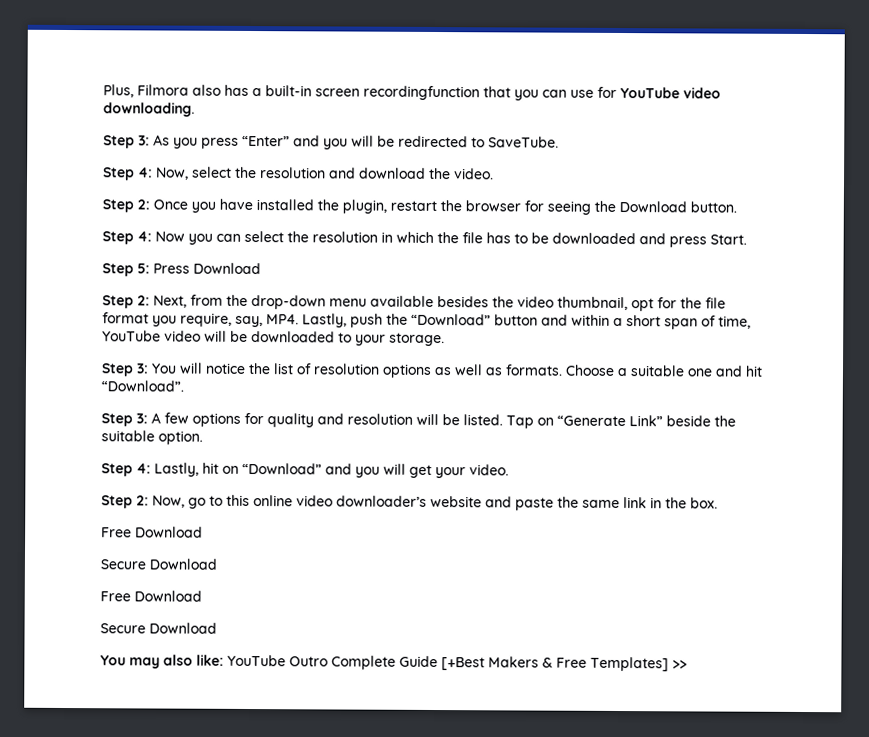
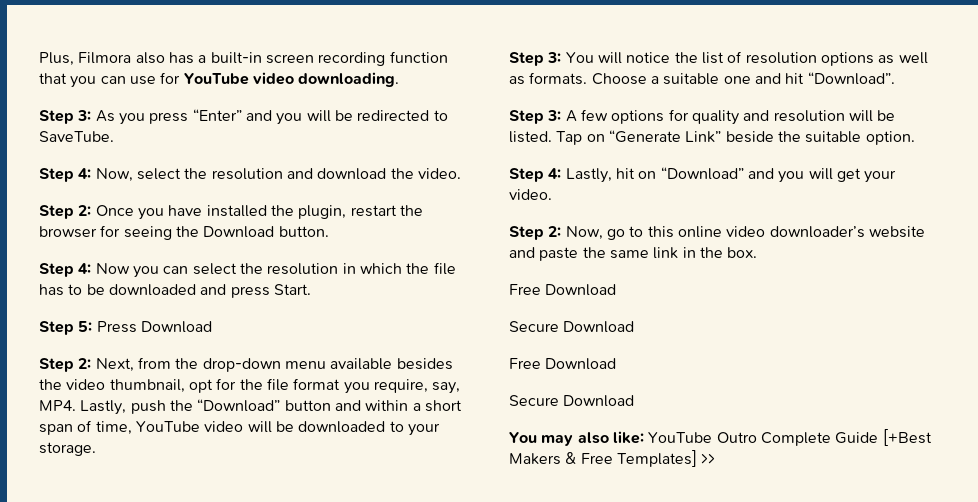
- Plus, Filmora also has a built-in screen recordingfunction that you can use for YouTube video downloading.
+ Plus, Filmora also has a built-in screen recording function that you can use for YouTube video downloading.

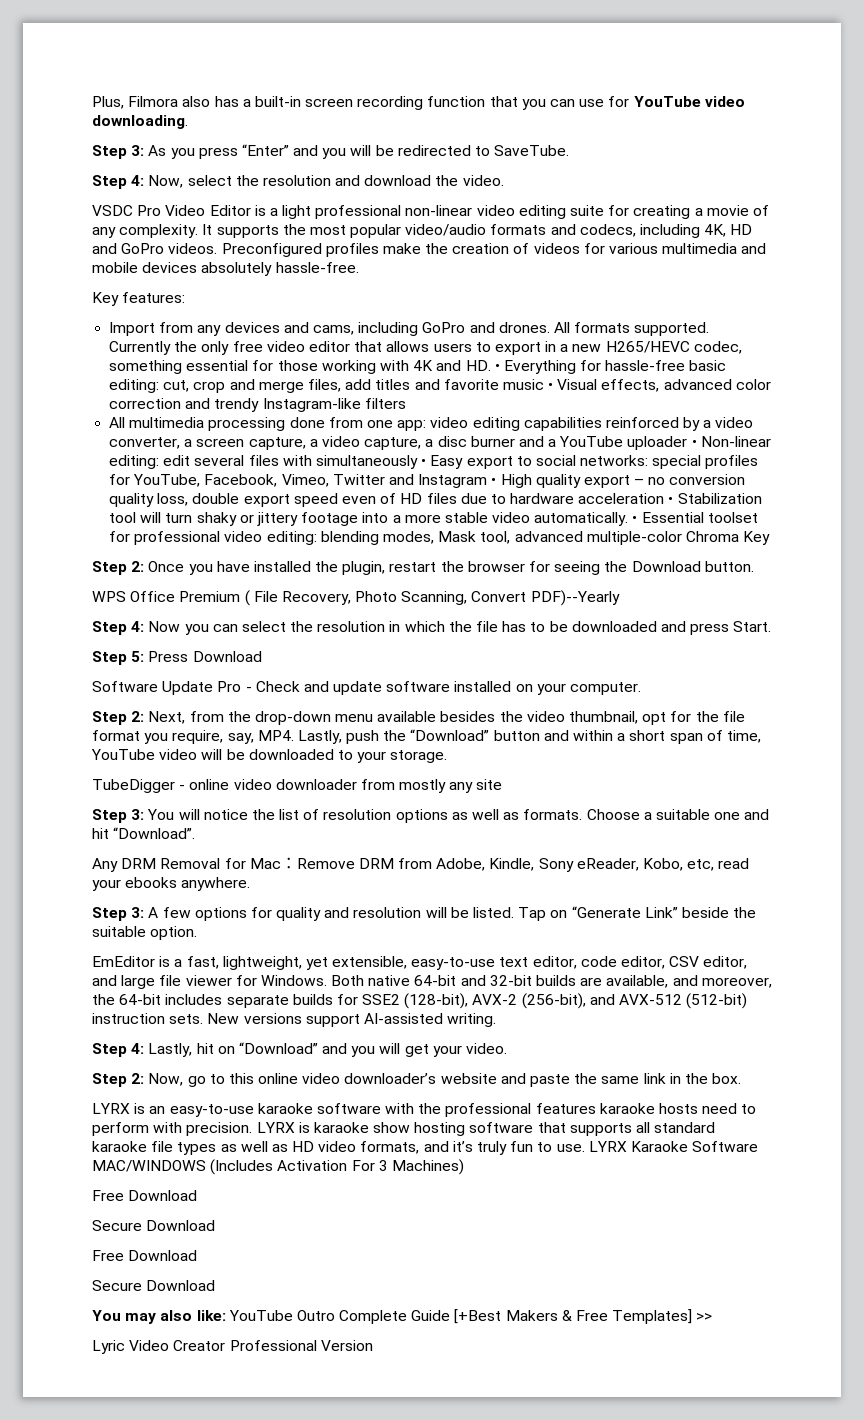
+ VSDC Pro Video Editor is a light professional non-linear video editing suite for creating a movie of any complexity. It supports the most popular video/audio formats and codecs, including 4K, HD and GoPro videos. Preconfigured profiles make the creation of videos for various multimedia and mobile devices absolutely hassle-free.
+ Key features:
+ Import from any devices and cams, including GoPro and drones. All formats supported. Сurrently the only free video editor that allows users to export in a new H265/HEVC codec, something essential for those working with 4K and HD. • Everything for hassle-free basic editing: cut, crop and merge files, add titles and favorite music • Visual effects, advanced color correction and trendy Instagram-like filters
+ All multimedia processing done from one app: video editing capabilities reinforced by a video converter, a screen capture, a video capture, a disc burner and a YouTube uploader • Non-linear editing: edit several files with simultaneously • Easy export to social networks: special profiles for YouTube, Facebook, Vimeo, Twitter and Instagram • High quality export – no conversion quality loss, double export speed even of HD files due to hardware acceleration • Stabilization tool will turn shaky or jittery footage into a more stable video automatically. • Essential toolset for professional video editing: blending modes, Mask tool, advanced multiple-color Chroma Key
+ WPS Office Premium ( File Recovery, Photo Scanning, Convert PDF)--Yearly
+ Software Update Pro - Check and update software installed on your computer.
+ TubeDigger - online video downloader from mostly any site
+ Any DRM Removal for Mac：Remove DRM from Adobe, Kindle, Sony eReader, Kobo, etc, read your ebooks anywhere.
+ EmEditor is a fast, lightweight, yet extensible, easy-to-use text editor, code editor, CSV editor, and large file viewer for Windows. Both native 64-bit and 32-bit builds are available, and moreover, the 64-bit includes separate builds for SSE2 (128-bit), AVX-2 (256-bit), and AVX-512 (512-bit) instruction sets. New versions support AI-assisted writing.
+ LYRX is an easy-to-use karaoke software with the professional features karaoke hosts need to perform with precision. LYRX is karaoke show hosting software that supports all standard karaoke file types as well as HD video formats, and it’s truly fun to use. LYRX Karaoke Software MAC/WINDOWS (Includes Activation For 3 Machines)
+ Lyric Video Creator Professional Version

